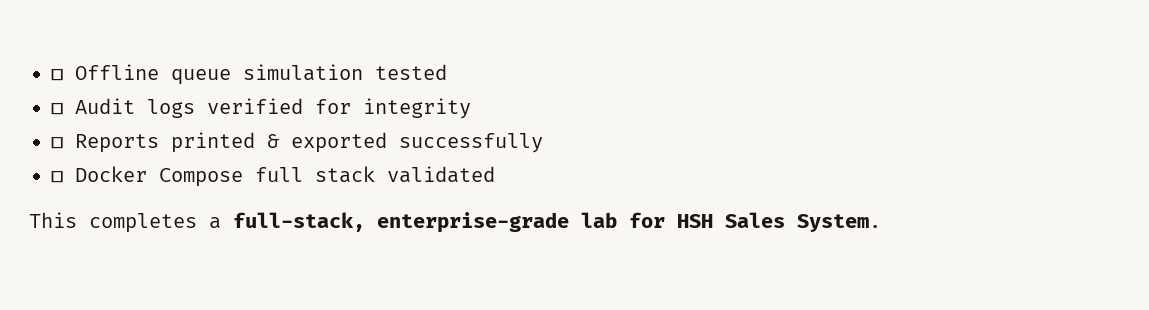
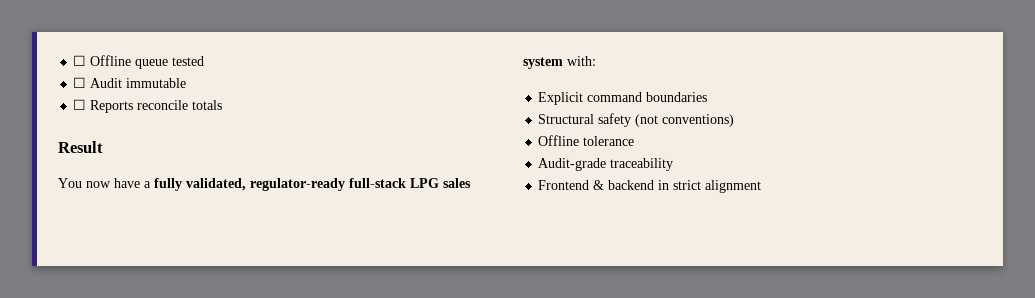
- ☐ Offline queue simulation tested
+ ☐ Offline queue tested
- ☐ Audit logs verified for integrity
- ☐ Reports printed & exported successfully
- ☐ Docker Compose full stack validated
- This completes a full-stack, enterprise-grade lab for HSH Sales System.
+ ☐ Audit immutable
+ ☐ Reports reconcile totals
+ Result
+ You now have a fully validated, regulator-ready full-stack LPG sales system with:
+ Explicit command boundaries
+ Structural safety (not conventions)
+ Offline tolerance
+ Audit-grade traceability
+ Frontend & backend in strict alignment

